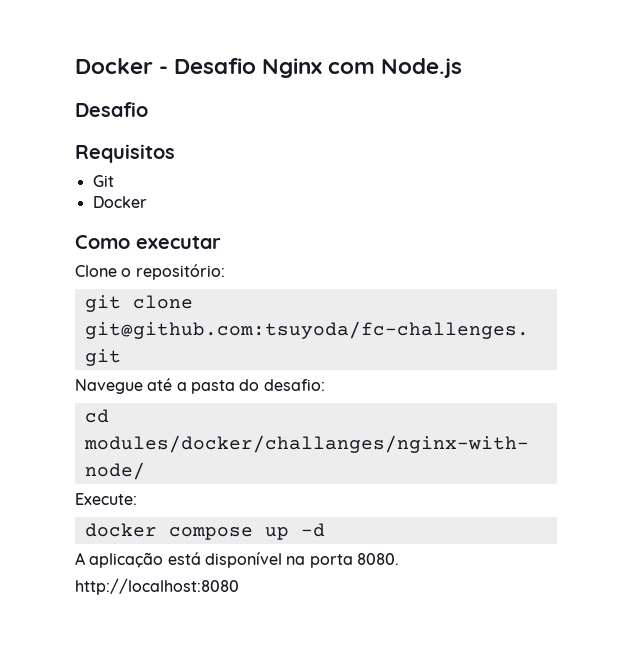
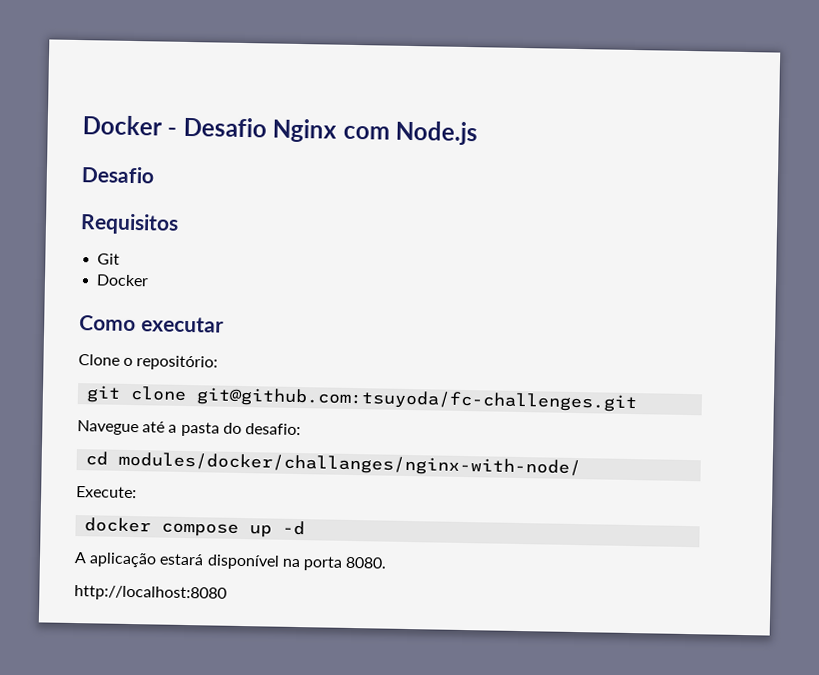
- A aplicação está disponível na porta 8080.
+ A aplicação estará disponível na porta 8080.

